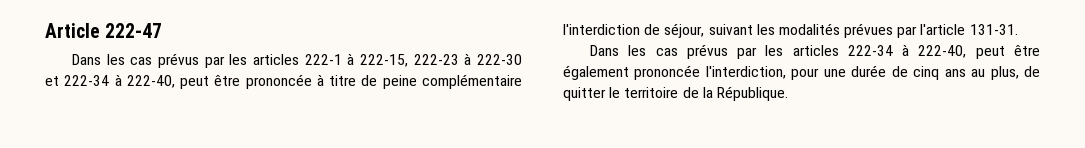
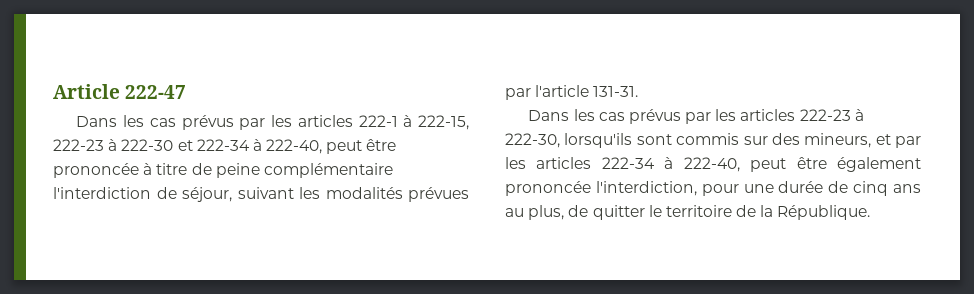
- Dans les cas prévus par les articles 222-34 à 222-40, peut être également prononcée l'interdiction, pour une durée de cinq ans au plus, de quitter le territoire de la République.
+ Dans les cas prévus par les articles 222-23 à 222-30, lorsqu'ils sont commis sur des mineurs, et par les articles 222-34 à 222-40, peut être également prononcée l'interdiction, pour une durée de cinq ans au plus, de quitter le territoire de la République.

